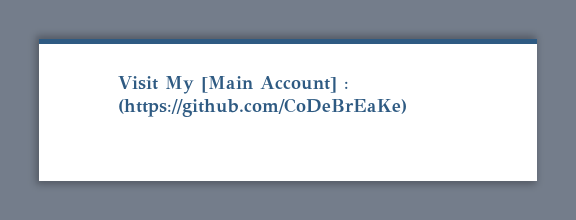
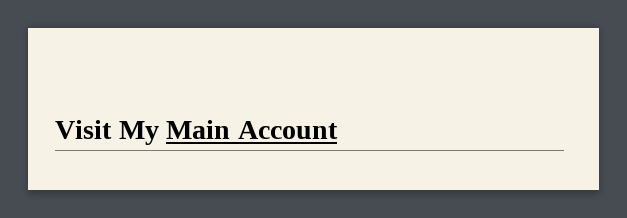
- Visit My [Main Account] : (https://github.com/CoDeBrEaKe)
+ Visit My Main Account

